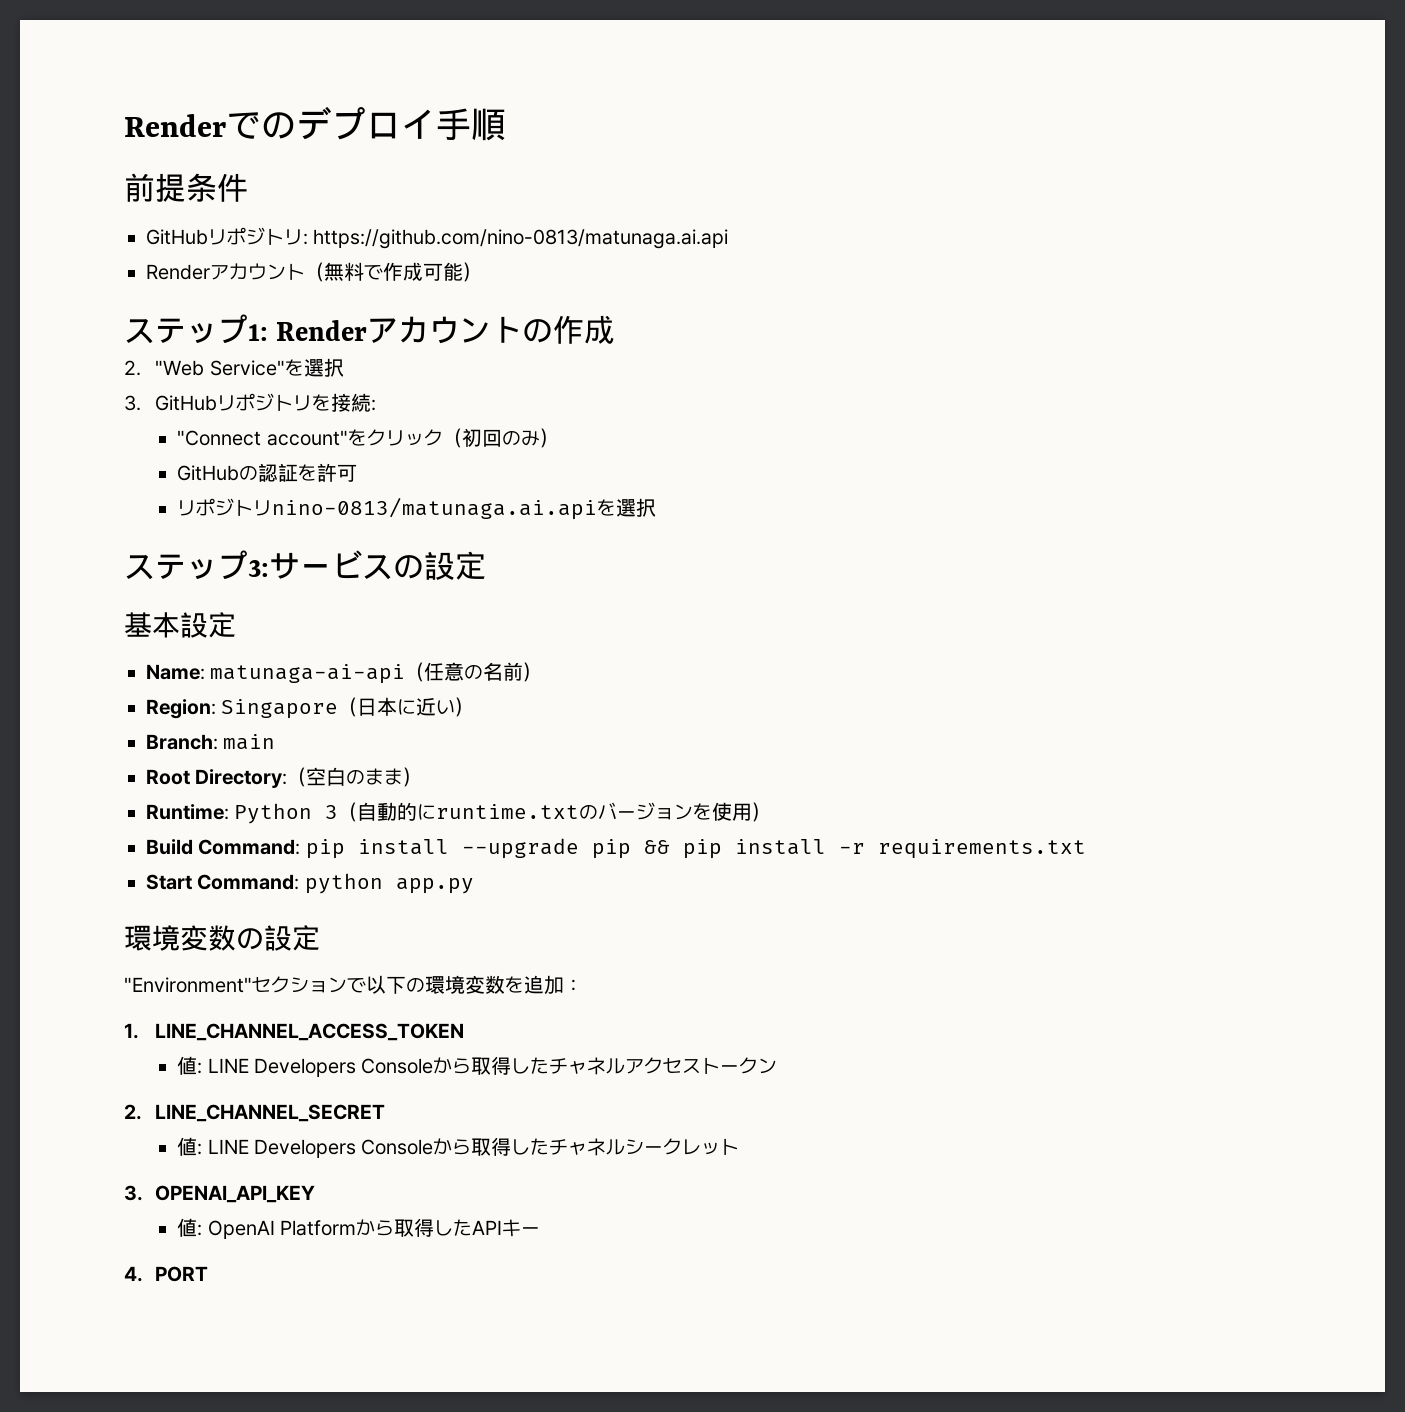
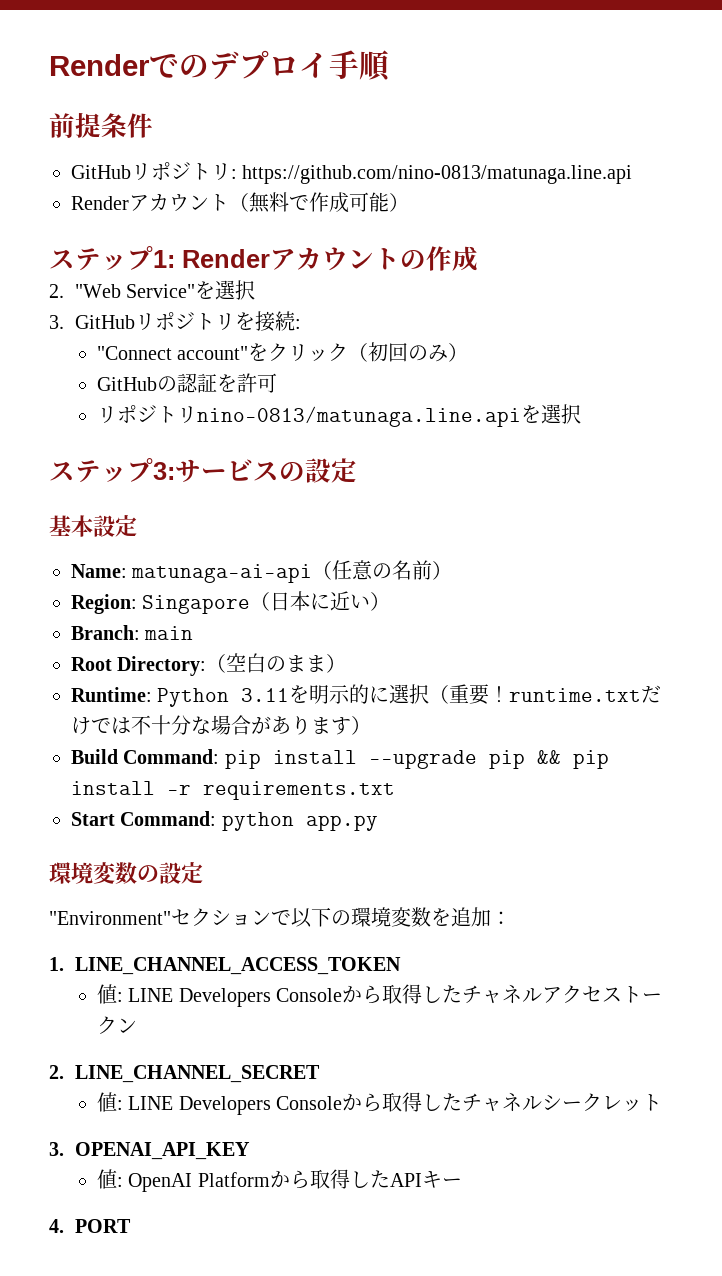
- GitHubリポジトリ: https://github.com/nino-0813/matunaga.ai.api
+ GitHubリポジトリ: https://github.com/nino-0813/matunaga.line.api
- リポジトリnino-0813/matunaga.ai.apiを選択
+ リポジトリnino-0813/matunaga.line.apiを選択
- Runtime: Python 3（自動的にruntime.txtのバージョンを使用）
+ Runtime: Python 3.11を明示的に選択（重要！runtime.txtだけでは不十分な場合があります）

